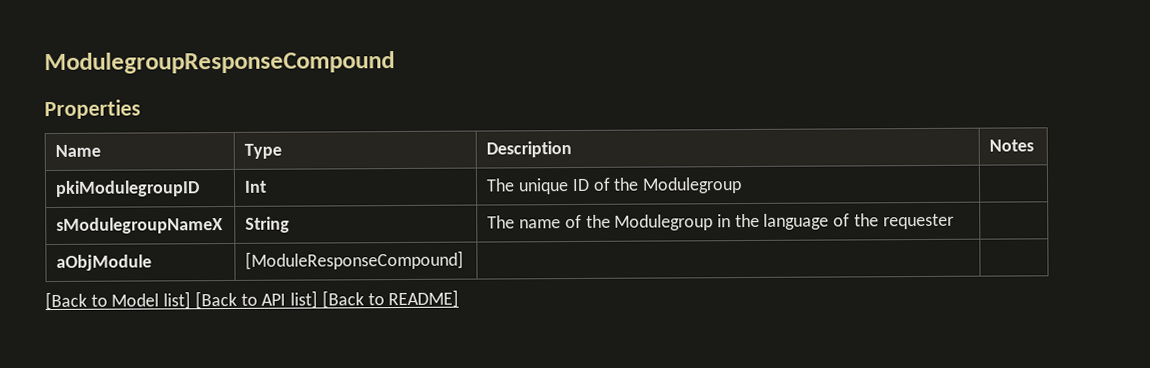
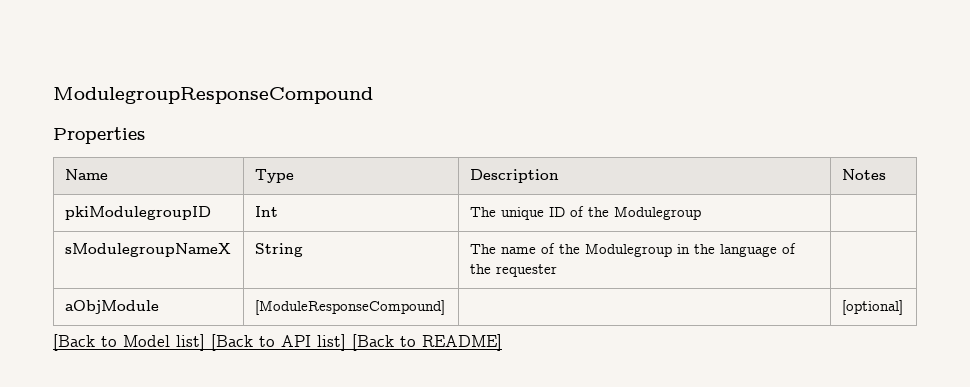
- aObjModule | [ModuleResponseCompound] | |
+ aObjModule | [ModuleResponseCompound] | | [optional]

